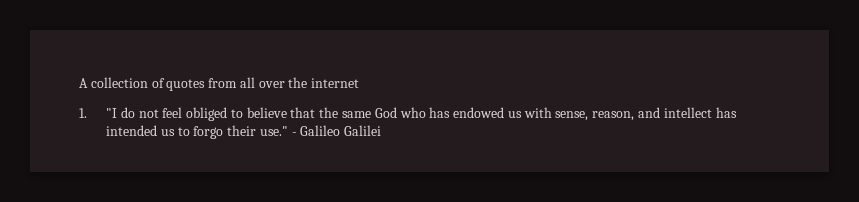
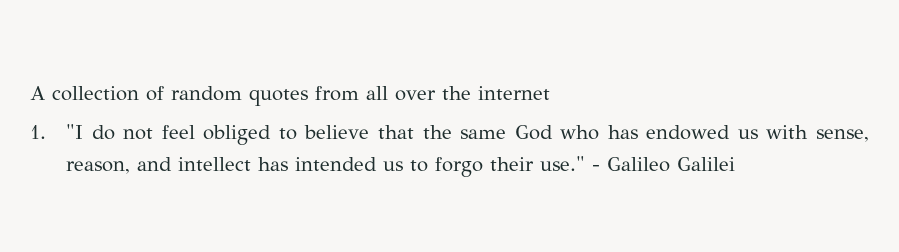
- A collection of quotes from all over the internet
+ A collection of random quotes from all over the internet

